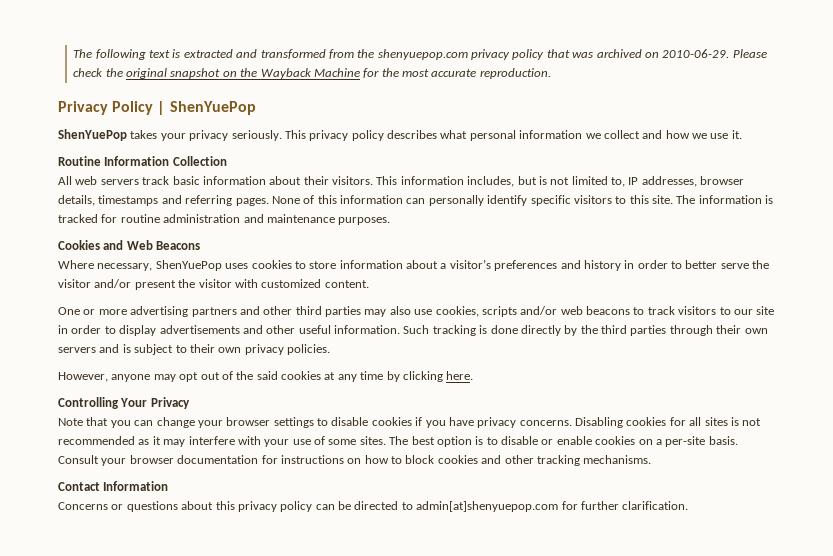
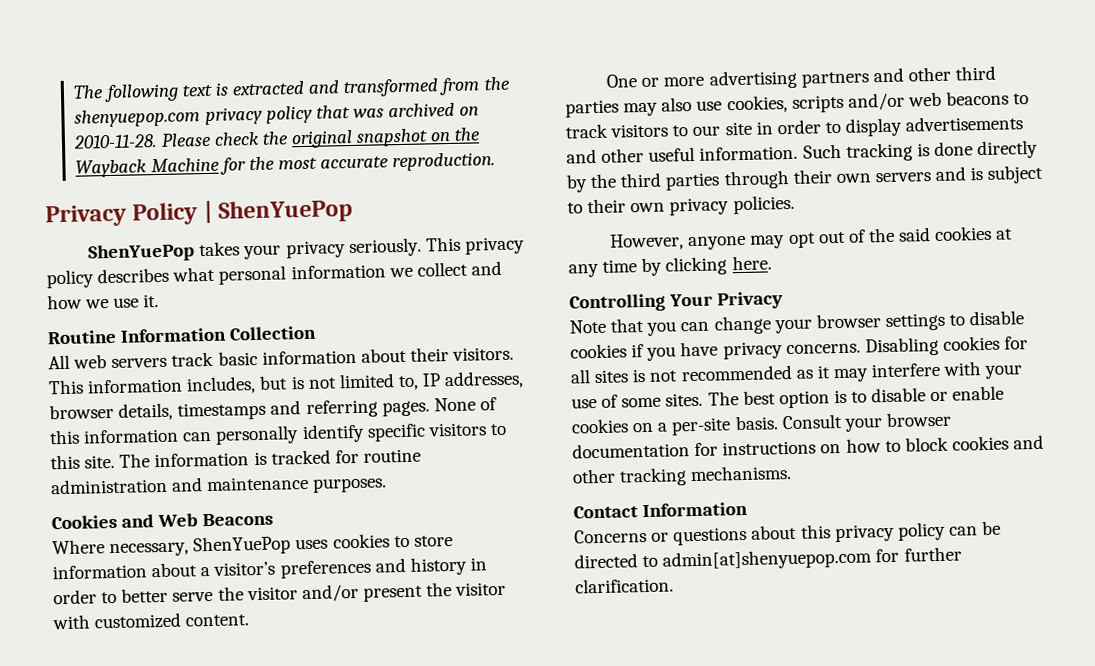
- The following text is extracted and transformed from the shenyuepop.com privacy policy that was archived on 2010-06-29.
+ The following text is extracted and transformed from the shenyuepop.com privacy policy that was archived on 2010-11-28.

